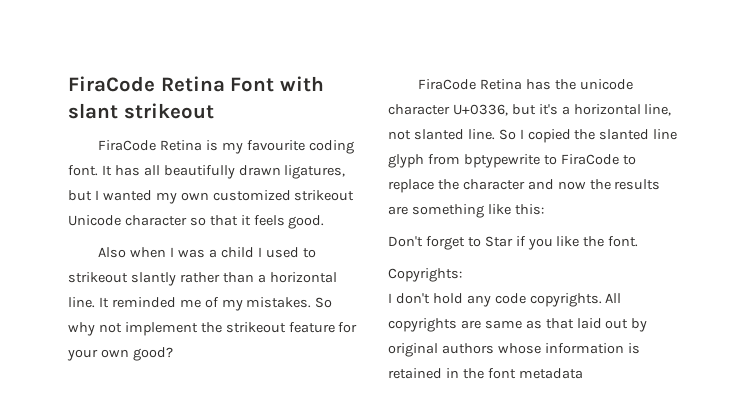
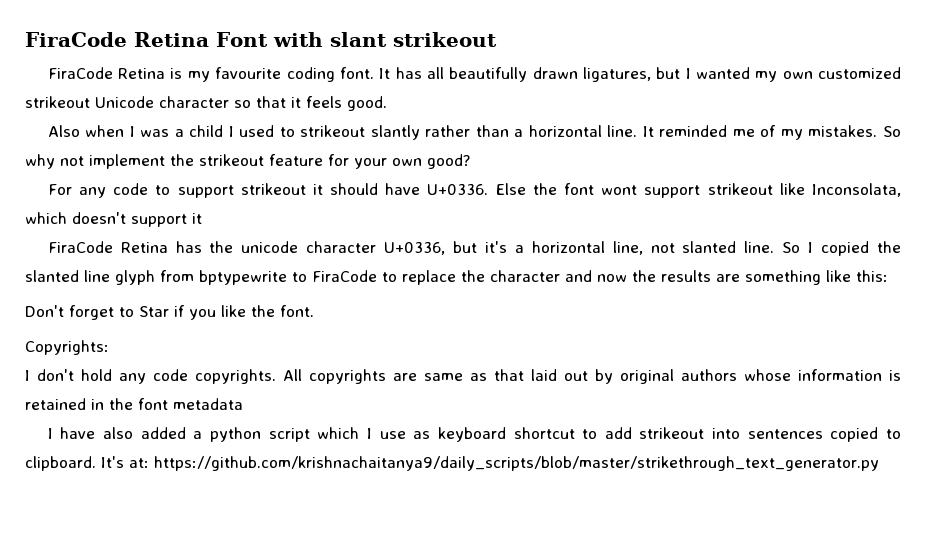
+ For any code to support strikeout it should have U+0336. Else the font wont support strikeout like Inconsolata, which doesn't support it
+ I have also added a python script which I use as keyboard shortcut to add strikeout into sentences copied to clipboard. It's at: https://github.com/krishnachaitanya9/daily_scripts/blob/master/strikethrough_text_generator.py

